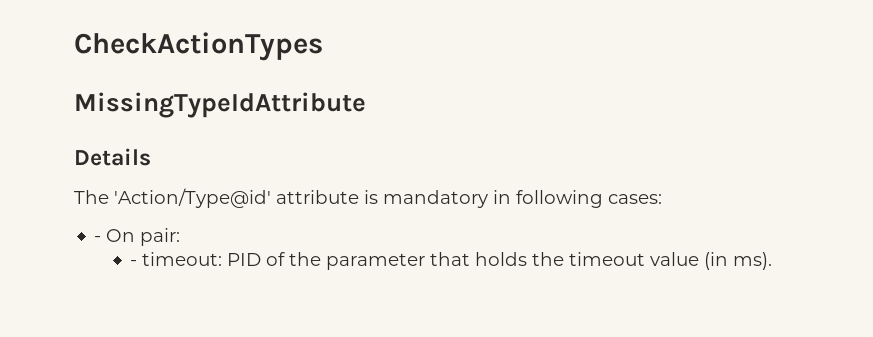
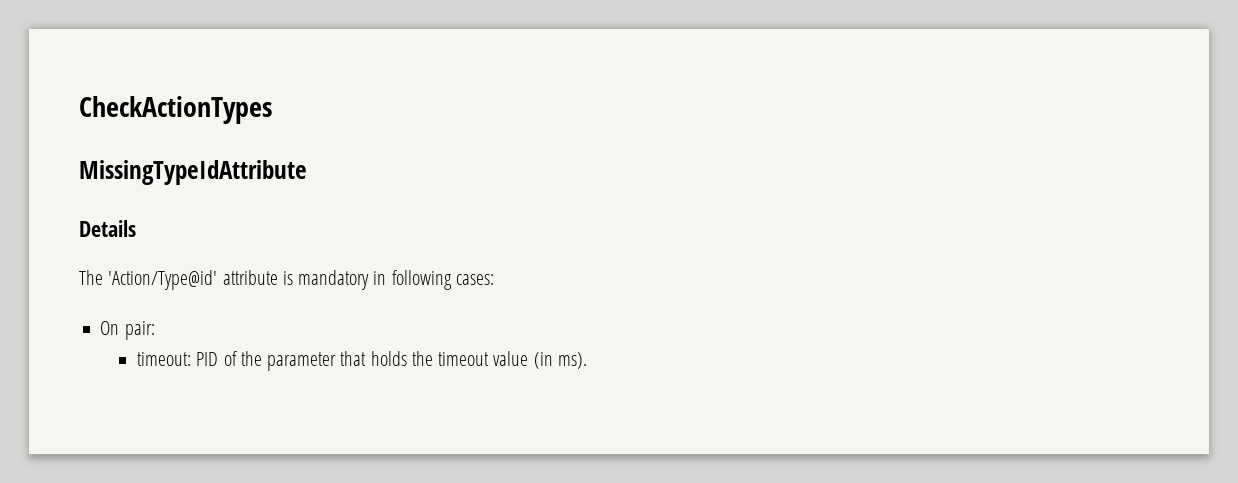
- - On pair:
+ On pair:
- - timeout: PID of the parameter that holds the timeout value (in ms).
+ timeout: PID of the parameter that holds the timeout value (in ms).

